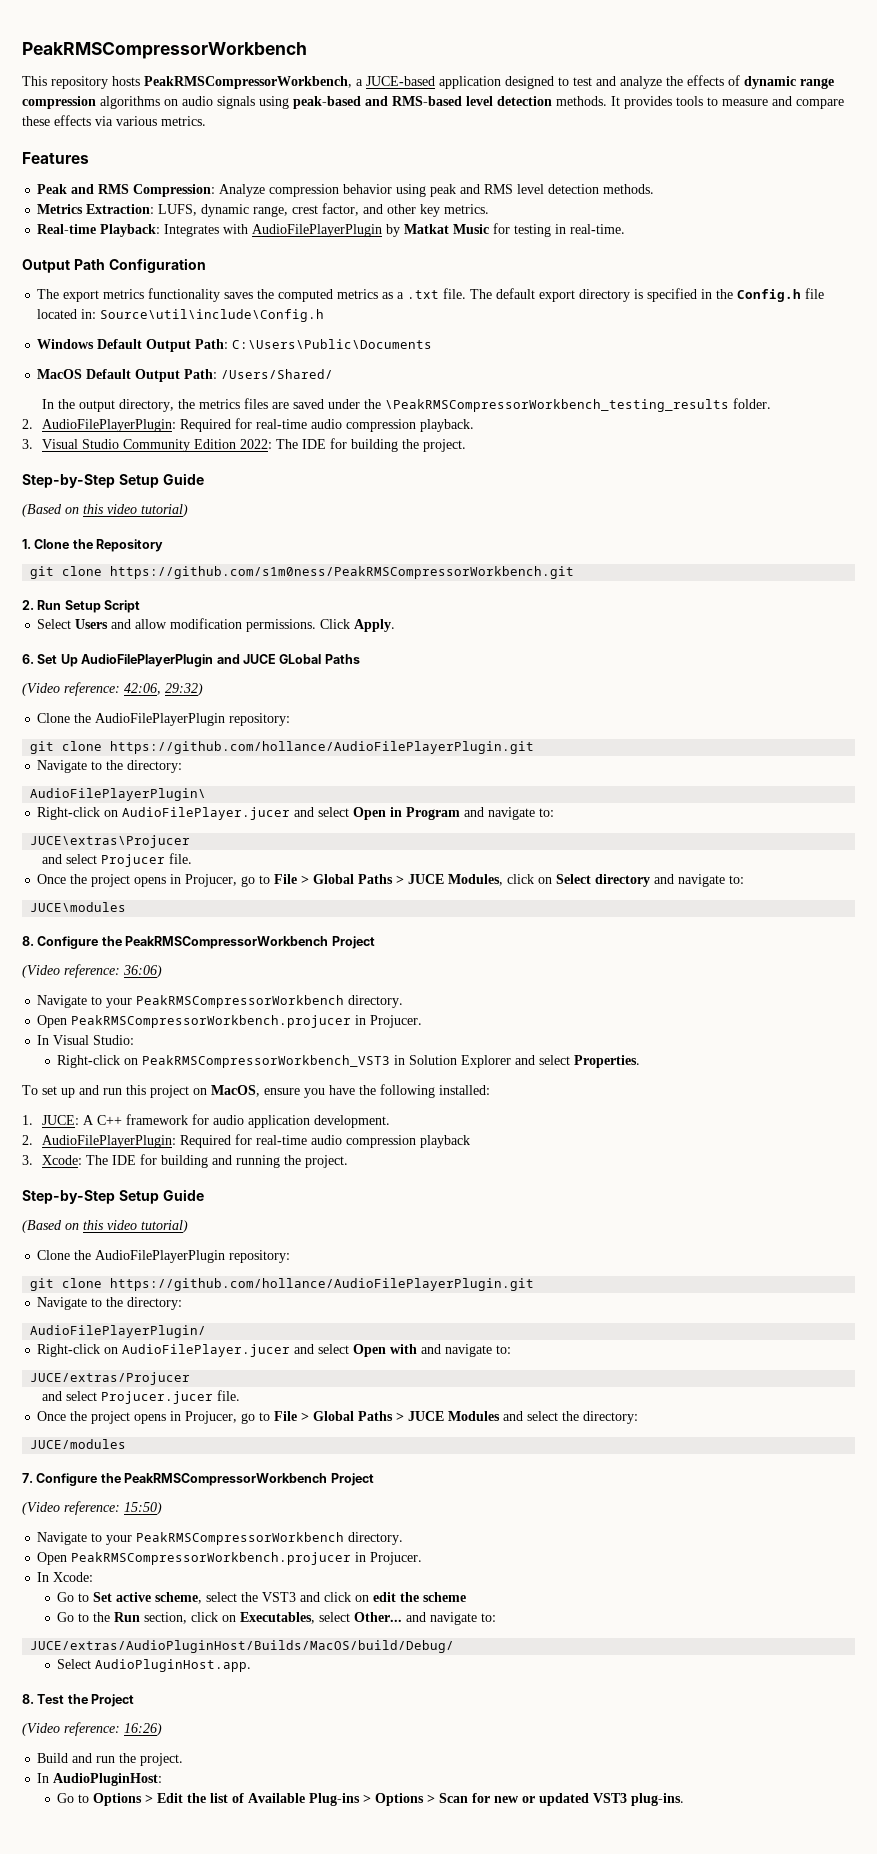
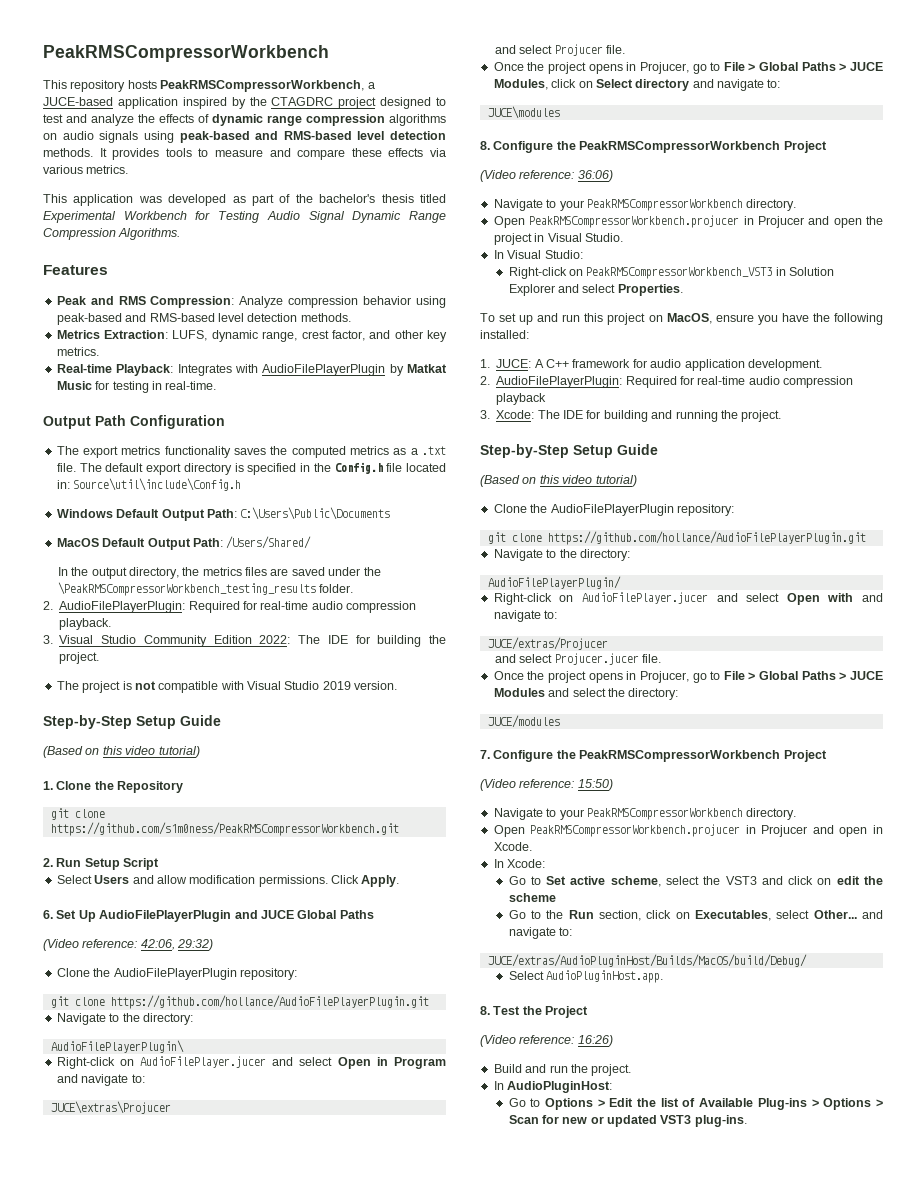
- This repository hosts PeakRMSCompressorWorkbench, a JUCE-based application designed to test and analyze the effects of dynamic range compression algorithms on audio signals using peak-based and RMS-based level detection methods.
+ This repository hosts PeakRMSCompressorWorkbench, a JUCE-based application inspired by the CTAGDRC project designed to test and analyze the effects of dynamic range compression algorithms on audio signals using peak-based and RMS-based level detection methods.
+ This application was developed as part of the bachelor's thesis titled Experimental Workbench for Testing Audio Signal Dynamic Range Compression Algorithms.
- Peak and RMS Compression: Analyze compression behavior using peak and RMS level detection methods.
+ Peak and RMS Compression: Analyze compression behavior using peak-based and RMS-based level detection methods.
+ The project is not compatible with Visual Studio 2019 version.
- 6. Set Up AudioFilePlayerPlugin and JUCE GLobal Paths
+ 6. Set Up AudioFilePlayerPlugin and JUCE Global Paths
  (Video reference: 36:06)
  Navigate to your PeakRMSCompressorWorkbench directory.
- Open PeakRMSCompressorWorkbench.projucer in Projucer.
+ Open PeakRMSCompressorWorkbench.projucer in Projucer and open the project in Visual Studio.
  (Video reference: 15:50)
  Navigate to your PeakRMSCompressorWorkbench directory.
- Open PeakRMSCompressorWorkbench.projucer in Projucer.
+ Open PeakRMSCompressorWorkbench.projucer in Projucer and open in Xcode.

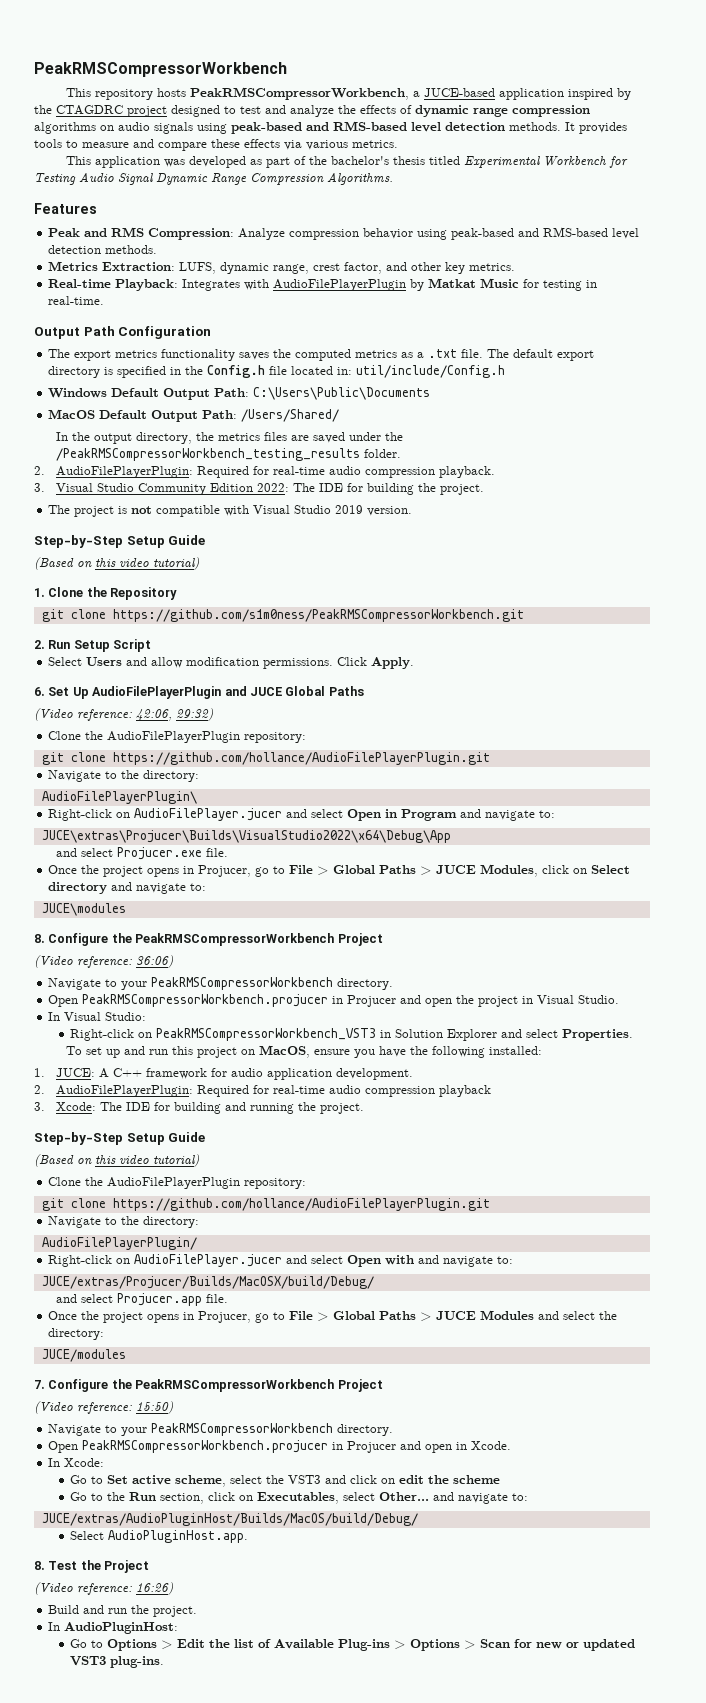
- The default export directory is specified in the Config.h file located in: Source\util\include\Config.h
+ The default export directory is specified in the Config.h file located in: util/include/Config.h
- In the output directory, the metrics files are saved under the \PeakRMSCompressorWorkbench_testing_results folder.
+ In the output directory, the metrics files are saved under the /PeakRMSCompressorWorkbench_testing_results folder.
- JUCE\extras\Projucer
- and select Projucer file.
+ JUCE\extras\Projucer\Builds\VisualStudio2022\x64\Debug\App
+ and select Projucer.exe file.
- JUCE/extras/Projucer
- and select Projucer.jucer file.
+ JUCE/extras/Projucer/Builds/MacOSX/build/Debug/
+ and select Projucer.app file.

